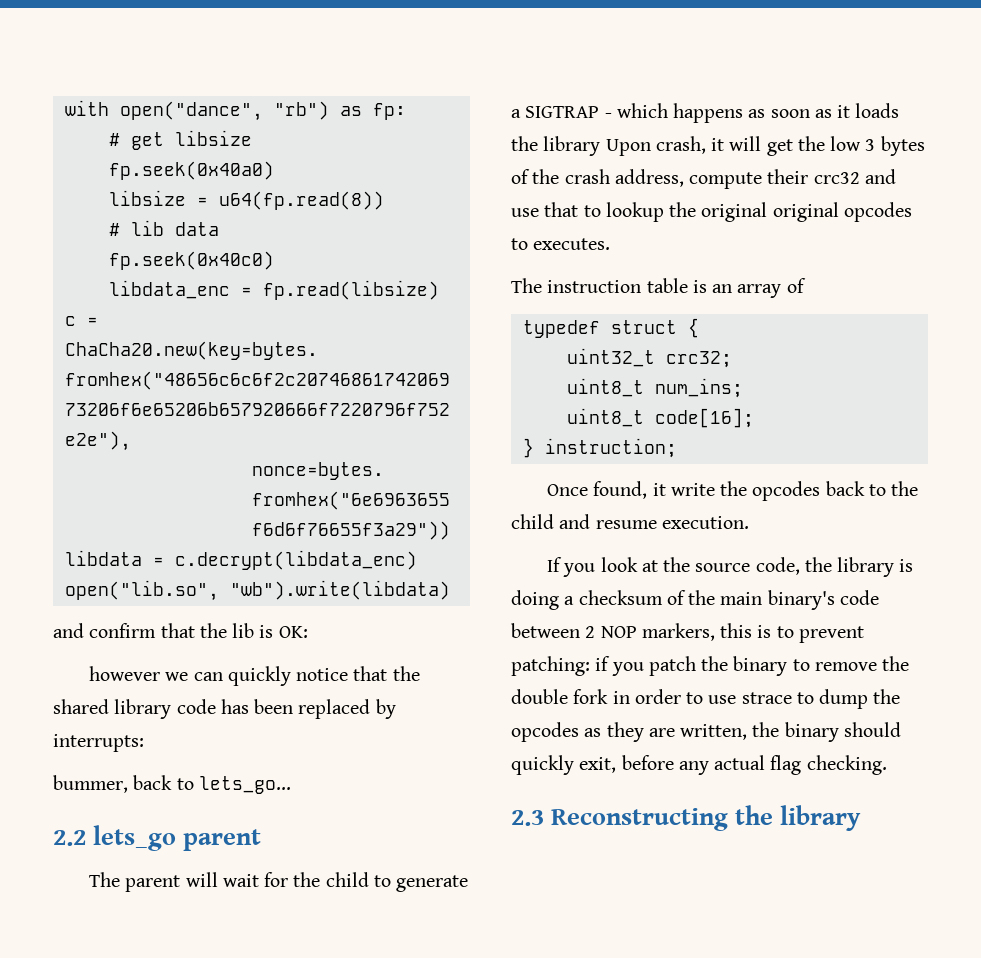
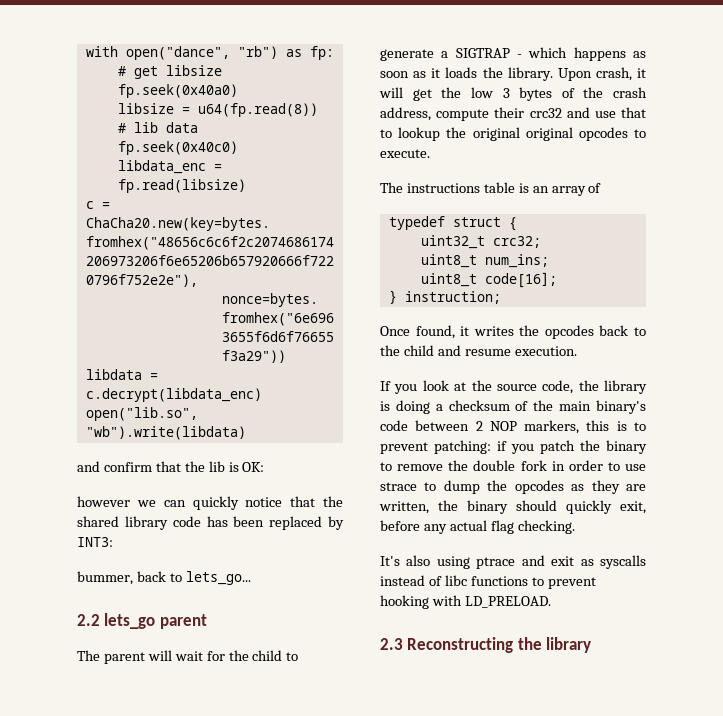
- however we can quickly notice that the shared library code has been replaced by interrupts:
+ however we can quickly notice that the shared library code has been replaced by INT3:
- The parent will wait for the child to generate a SIGTRAP - which happens as soon as it loads the library Upon crash, it will get the low 3 bytes of the crash address, compute their crc32 and use that to lookup the original original opcodes to executes.
- The instruction table is an array of
+ The parent will wait for the child to generate a SIGTRAP - which happens as soon as it loads the library. Upon crash, it will get the low 3 bytes of the crash address, compute their crc32 and use that to lookup the original original opcodes to execute.
+ The instructions table is an array of
- Once found, it write the opcodes back to the child and resume execution.
+ Once found, it writes the opcodes back to the child and resume execution.
+ It's also using ptrace and exit as syscalls instead of libc functions to prevent hooking with LD_PRELOAD.

